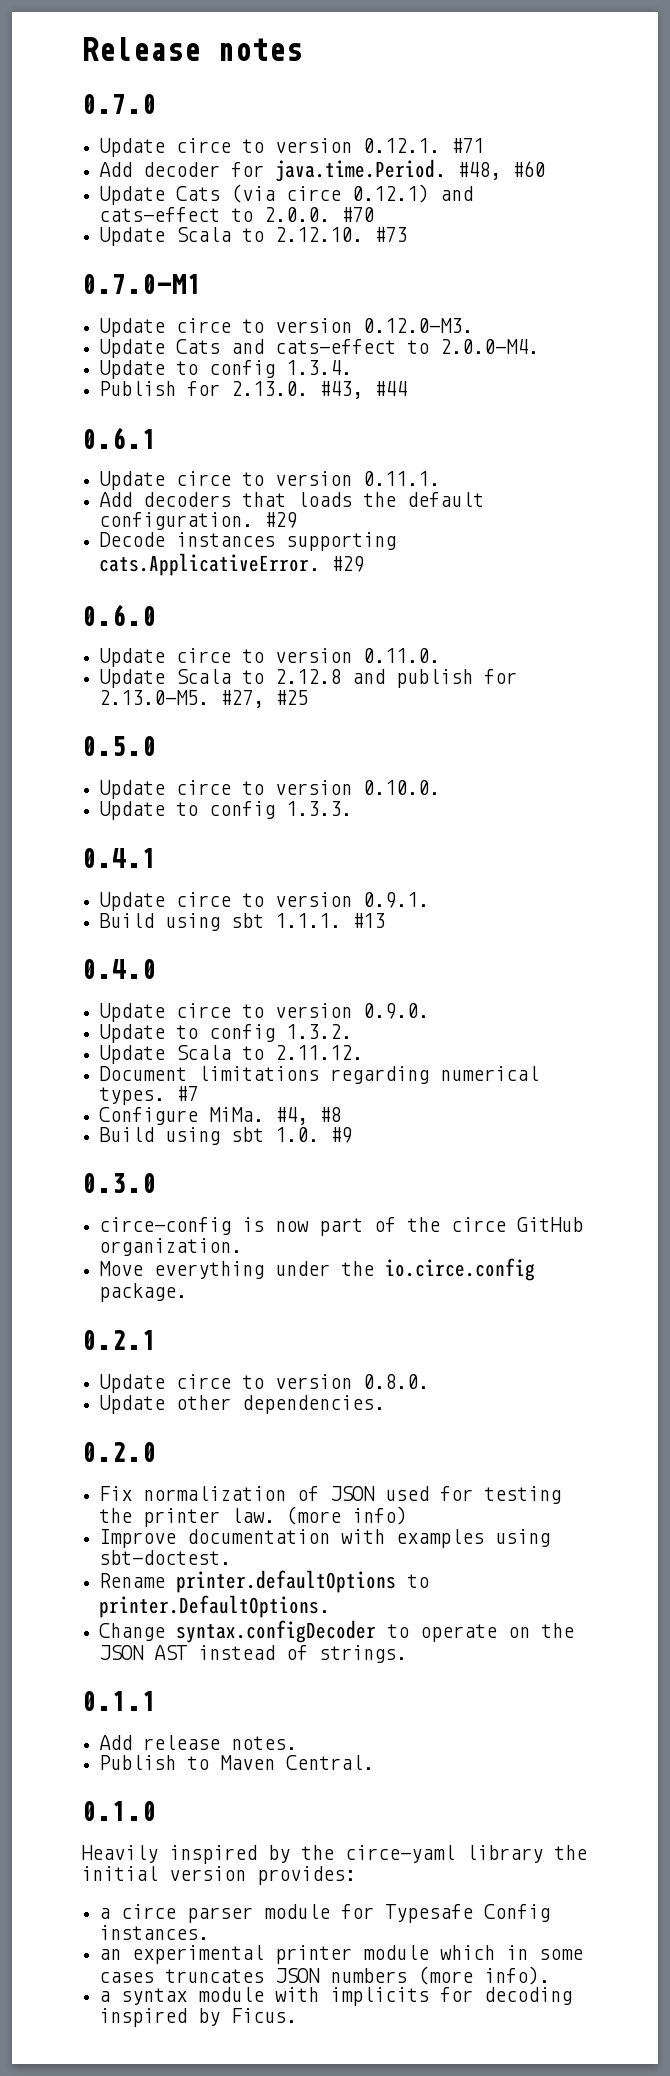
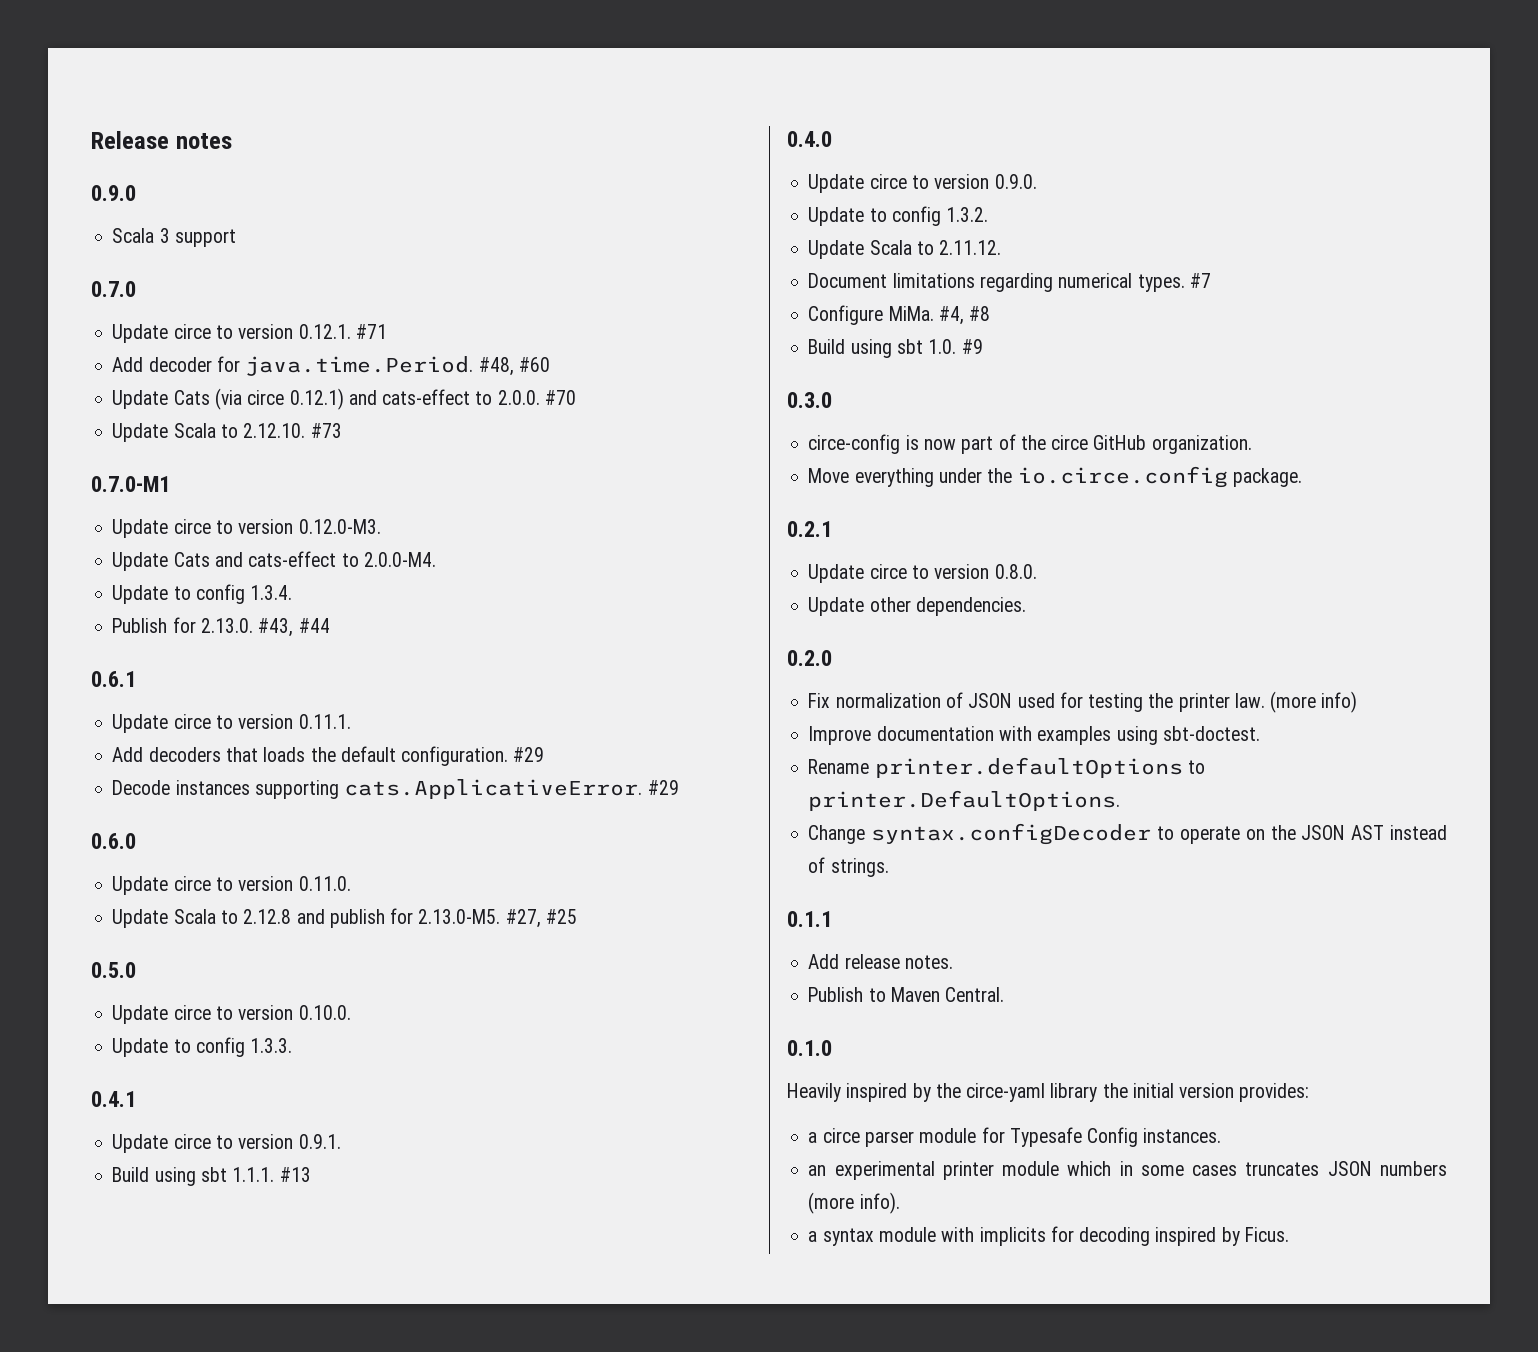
+ 0.9.0
+ Scala 3 support

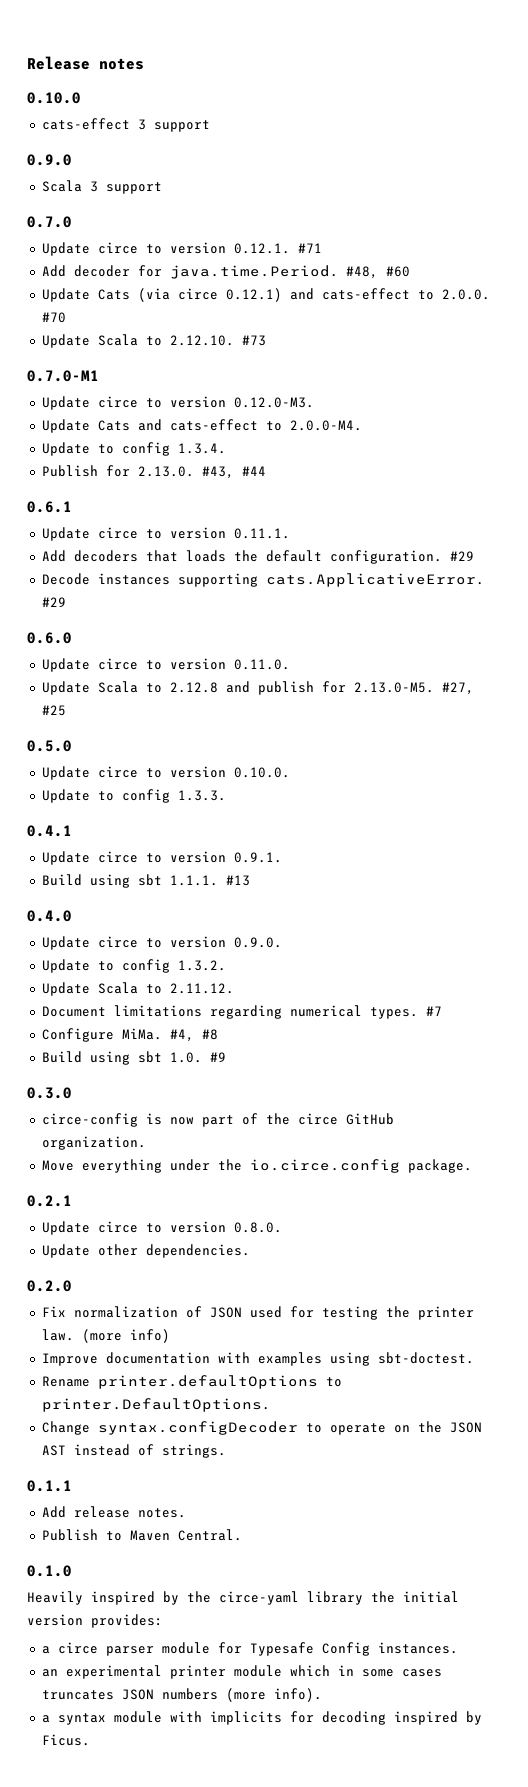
+ 0.10.0
+ cats-effect 3 support

